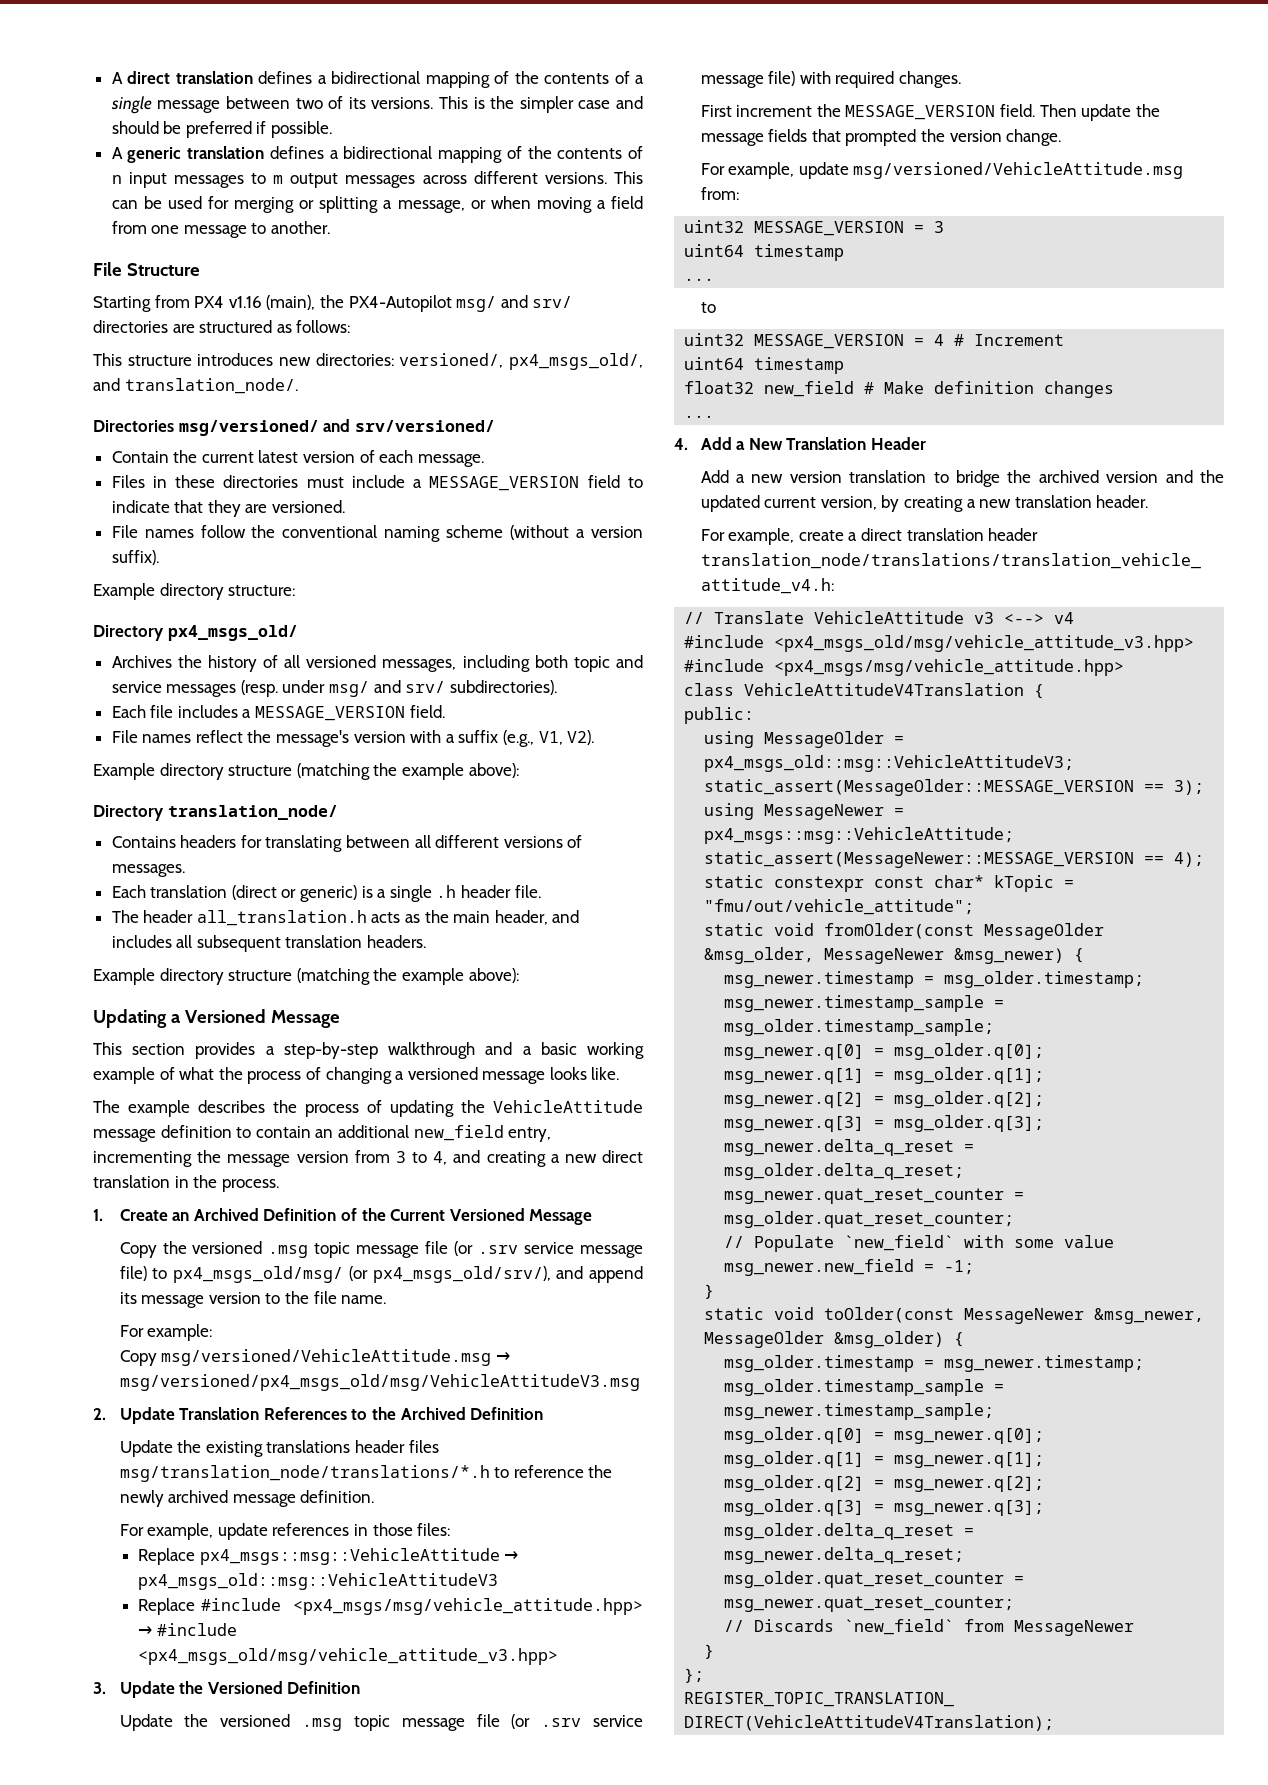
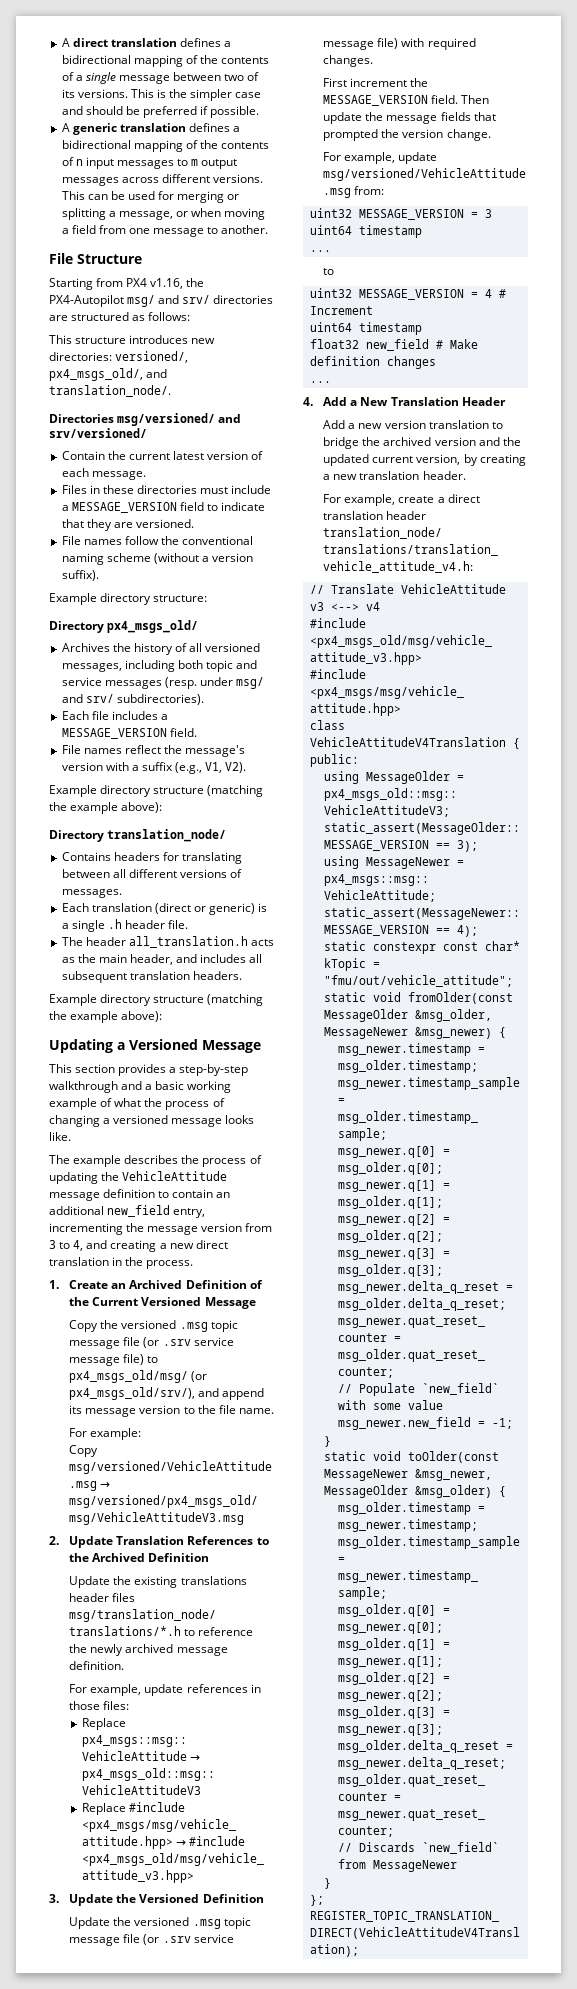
- Starting from PX4 v1.16 (main), the PX4-Autopilot msg/ and srv/ directories are structured as follows:
+ Starting from PX4 v1.16, the PX4-Autopilot msg/ and srv/ directories are structured as follows:

